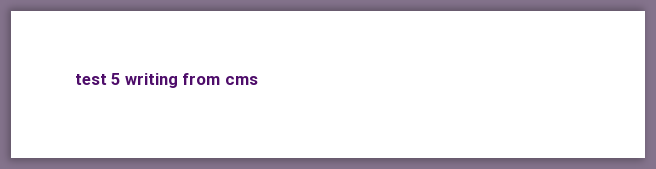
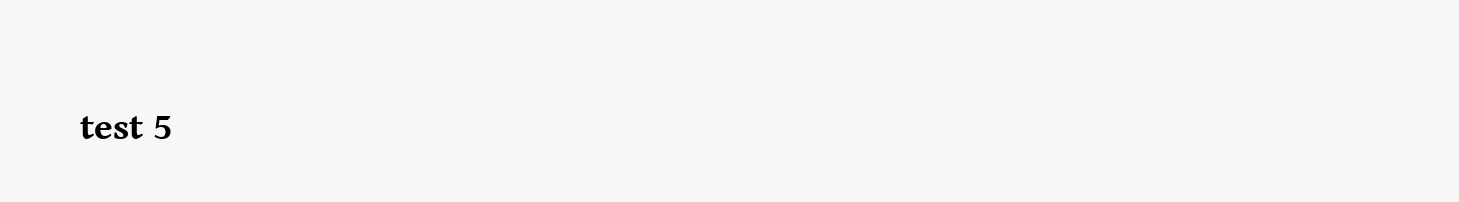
- test 5 writing from cms
+ test 5

